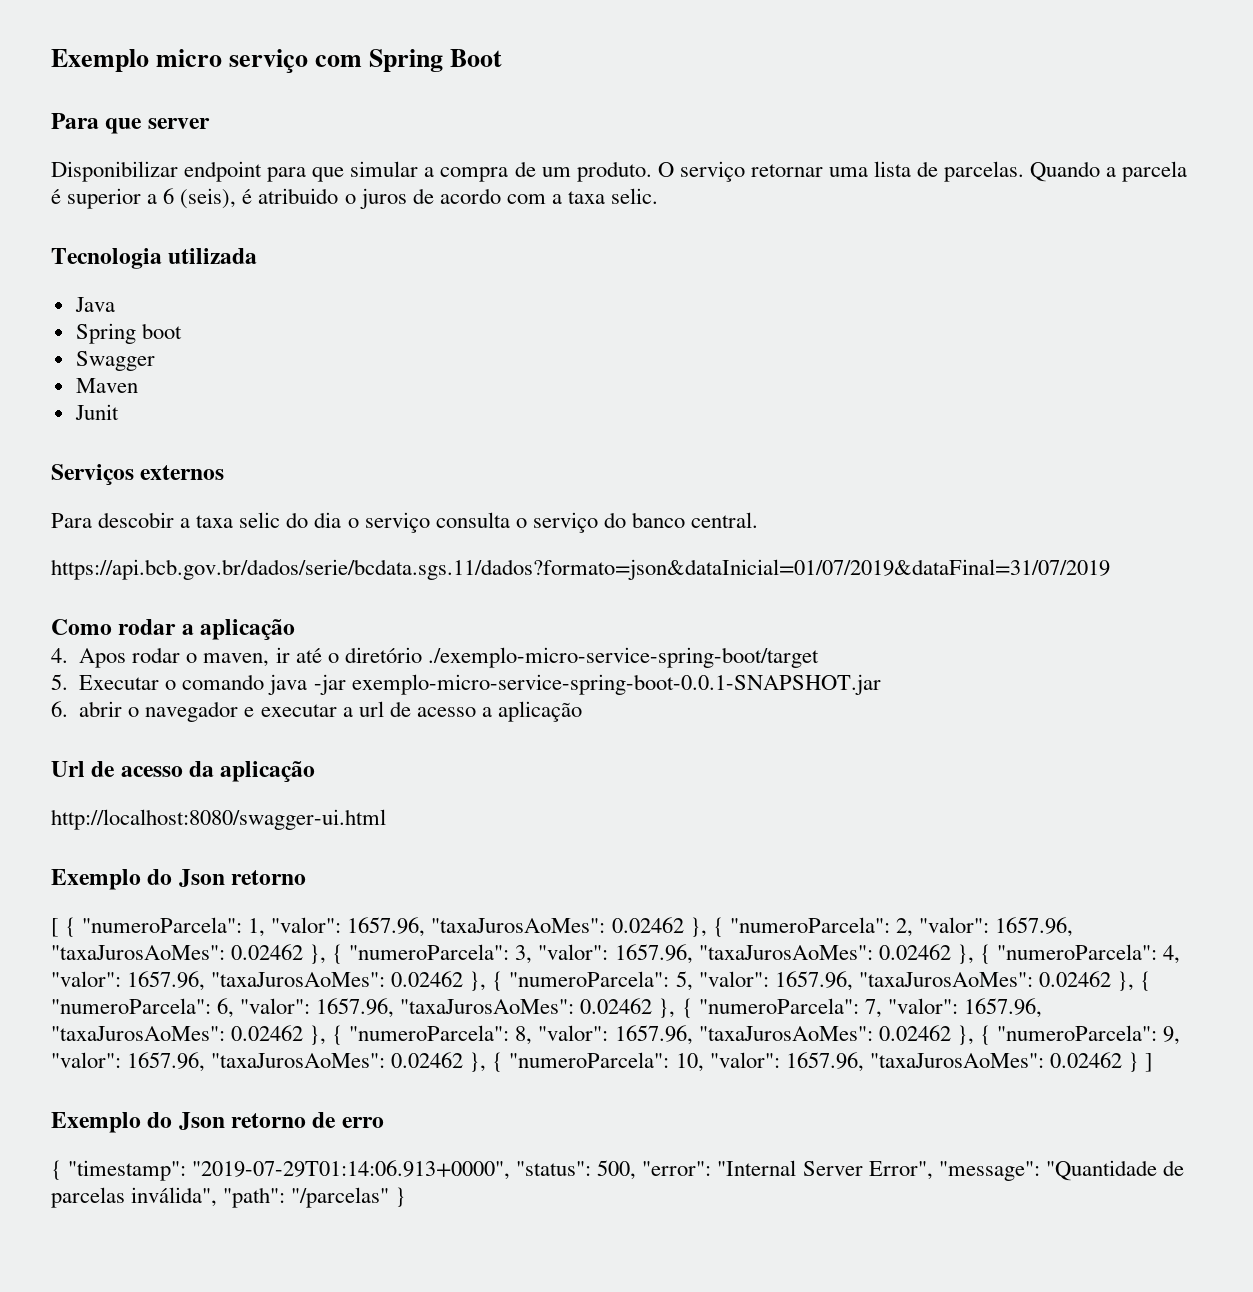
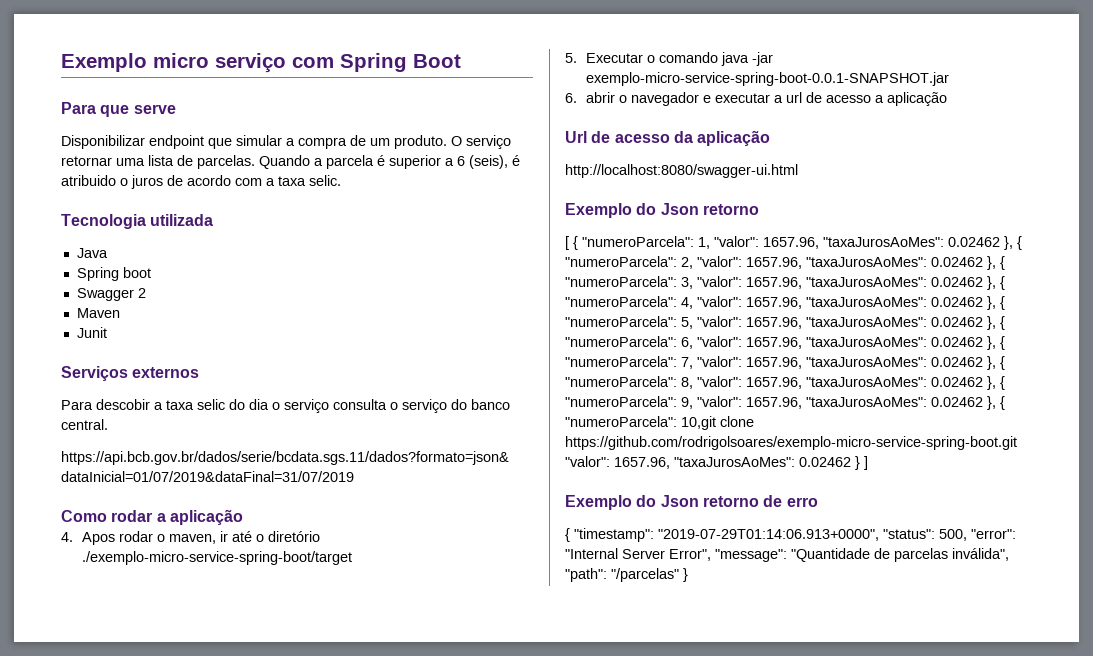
- Para que server
+ Para que serve
- Disponibilizar endpoint para que simular a compra de um produto.
+ Disponibilizar endpoint que simular a compra de um produto.
- Swagger
+ Swagger 2
- 10, "valor":
+ 10,git clone https://github.com/rodrigolsoares/exemplo-micro-service-spring-boot.git "valor":

